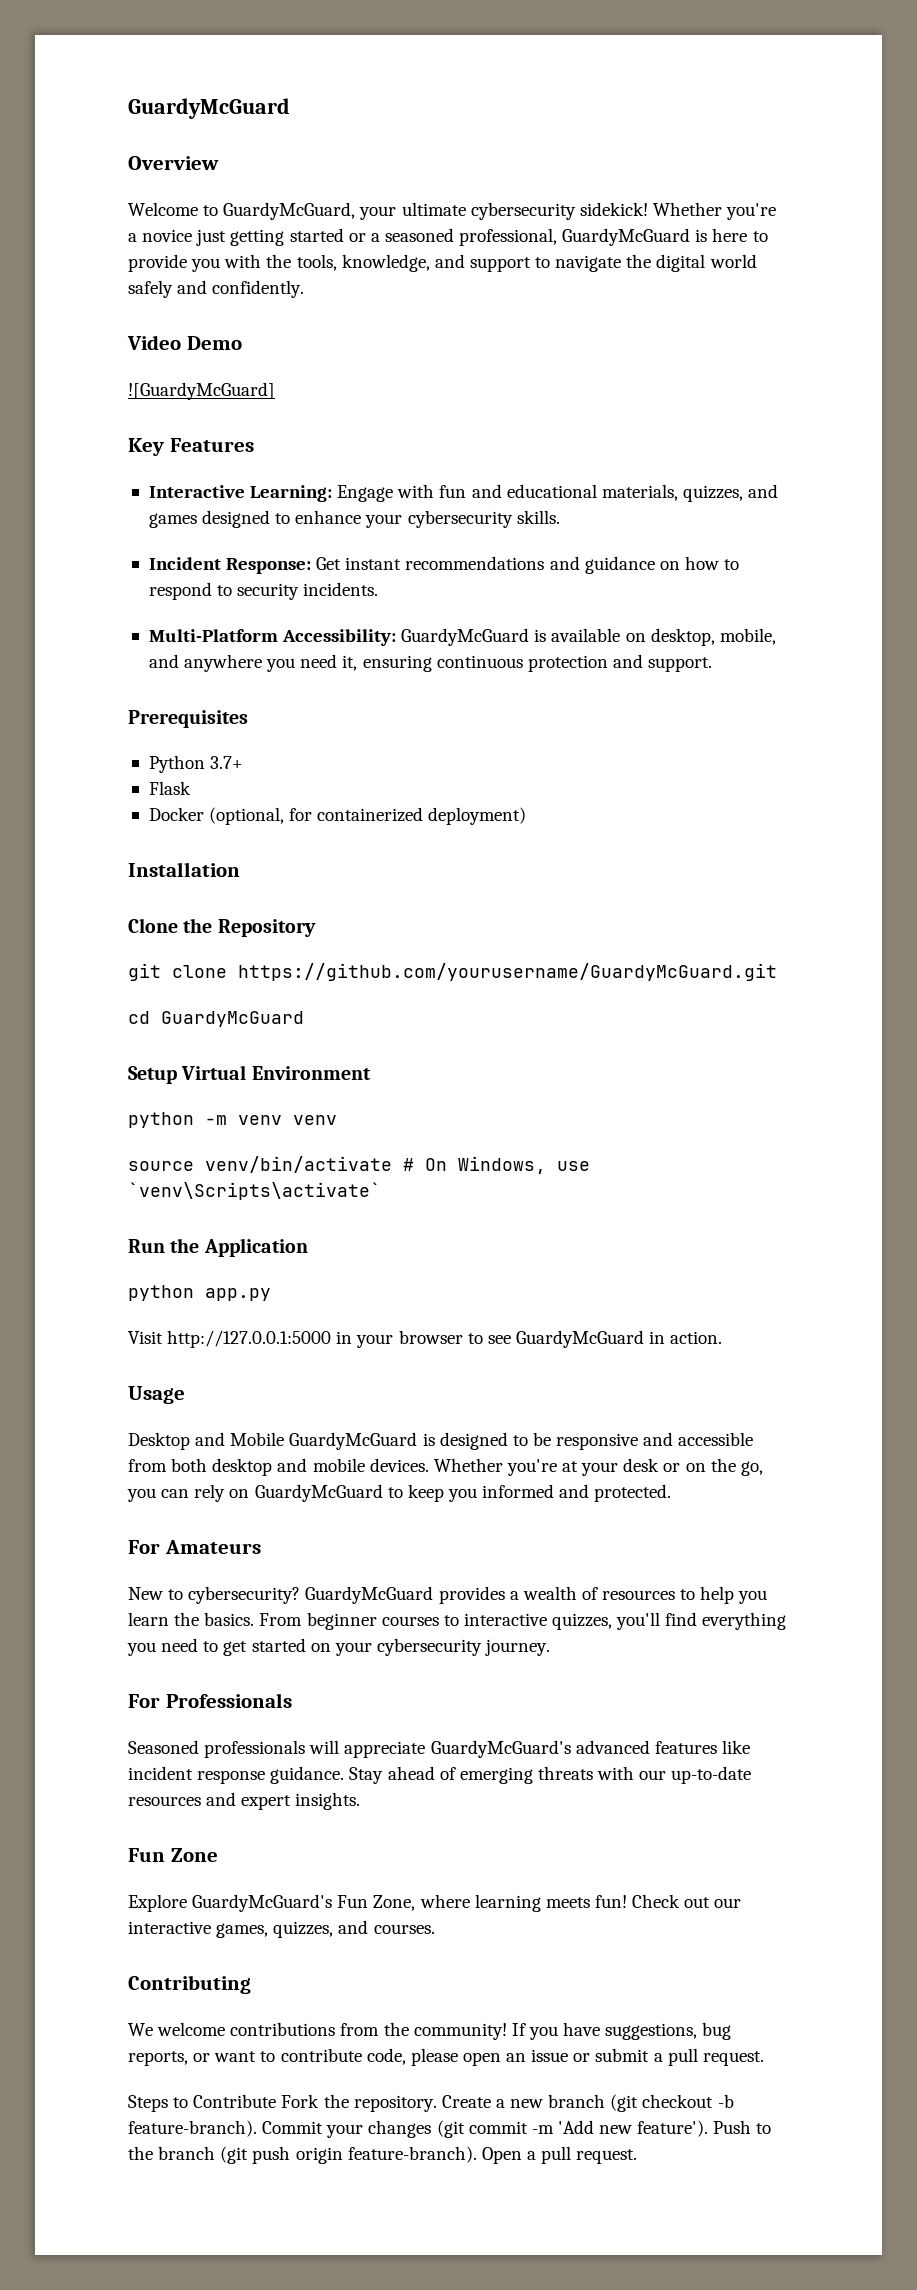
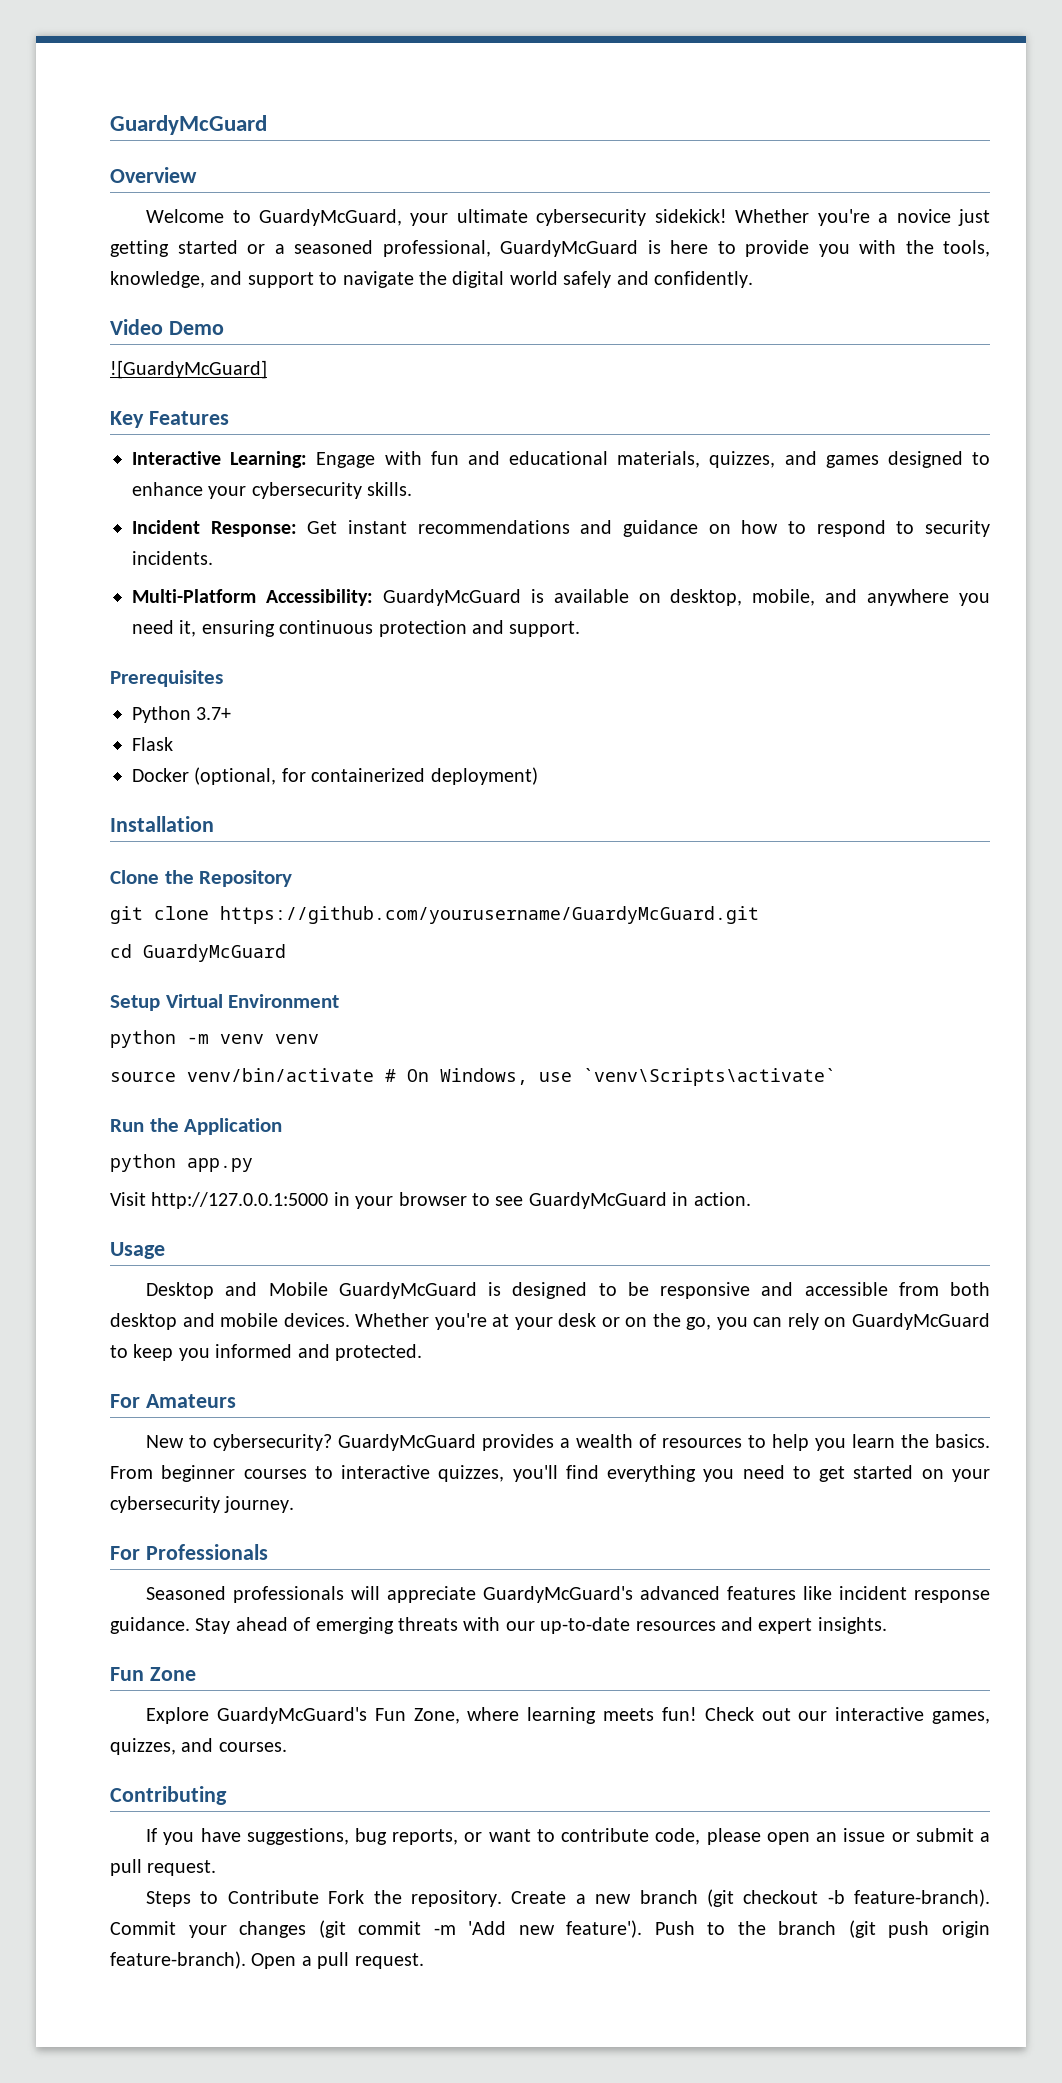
- We welcome contributions from the community!

